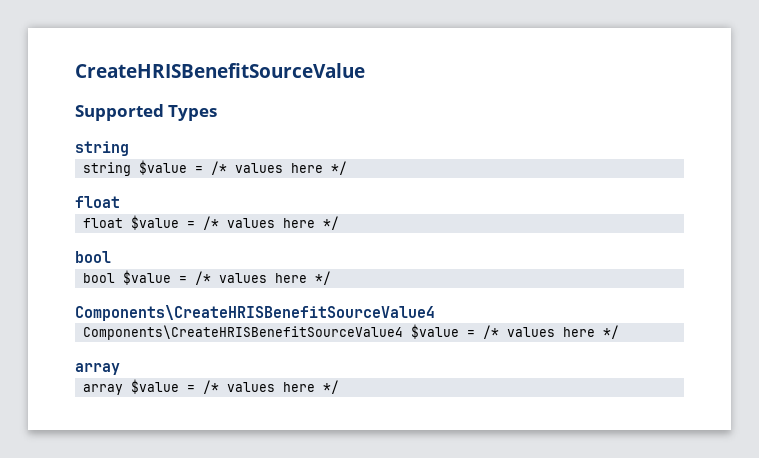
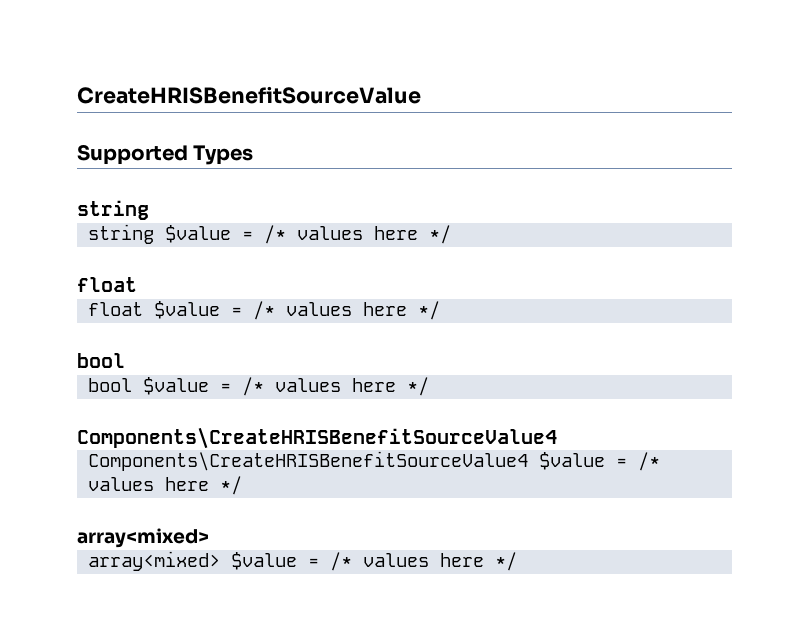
  Components\CreateHRISBenefitSourceValue4 $value = /* values here */
- array
- array $value = /* values here */
+ array<mixed>
+ array<mixed> $value = /* values here */

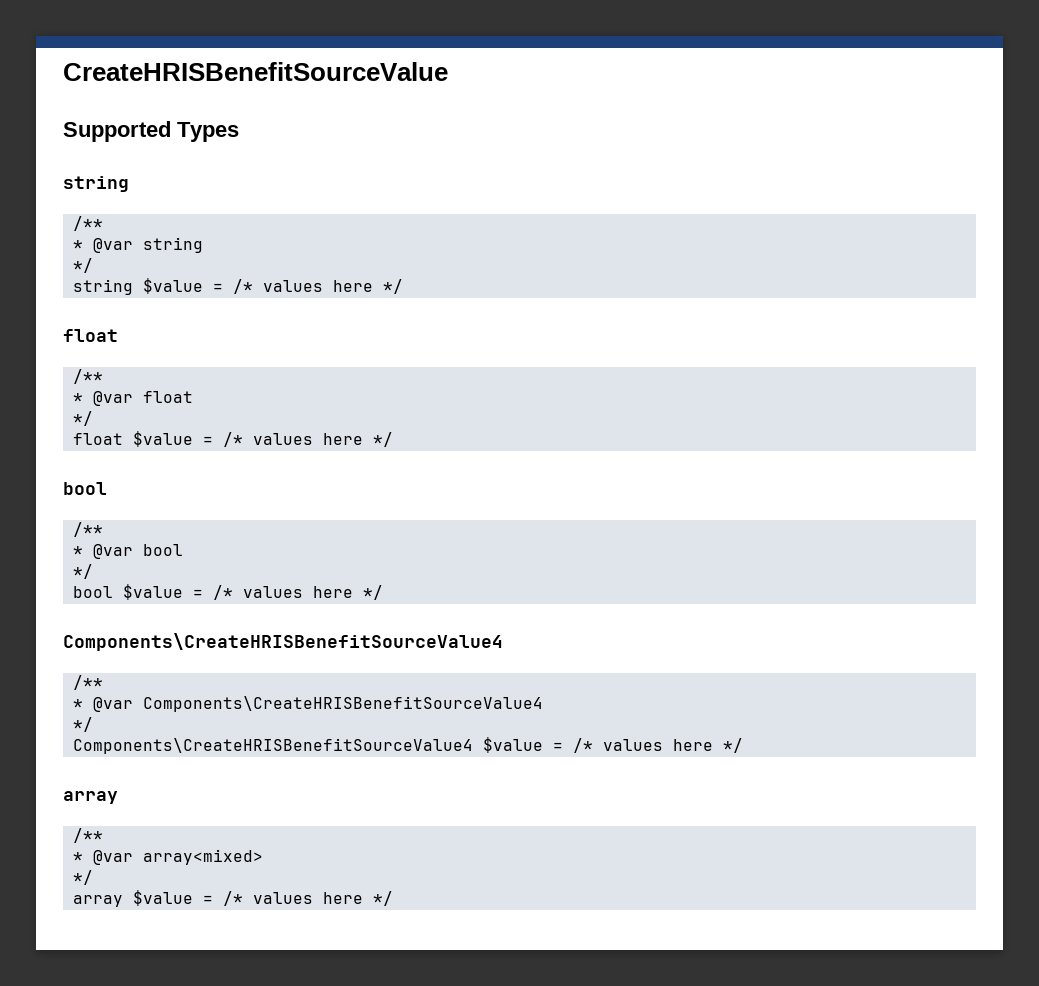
  Supported Types
  string
+ /**
+ * @var string
+ */
  string $value = /* values here */
  float
+ /**
+ * @var float
+ */
  float $value = /* values here */
  bool
+ /**
+ * @var bool
+ */
  bool $value = /* values here */
  Components\CreateHRISBenefitSourceValue4
+ /**
+ * @var Components\CreateHRISBenefitSourceValue4
+ */
  Components\CreateHRISBenefitSourceValue4 $value = /* values here */
- array<mixed>
- array<mixed> $value = /* values here */
+ array
+ /**
+ * @var array<mixed>
+ */
+ array $value = /* values here */

